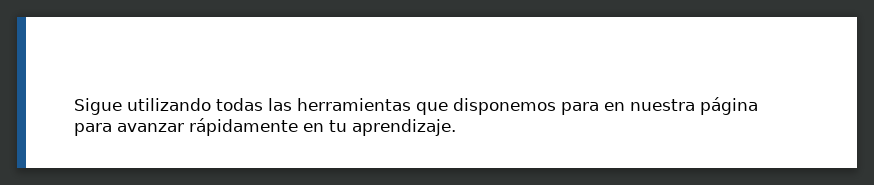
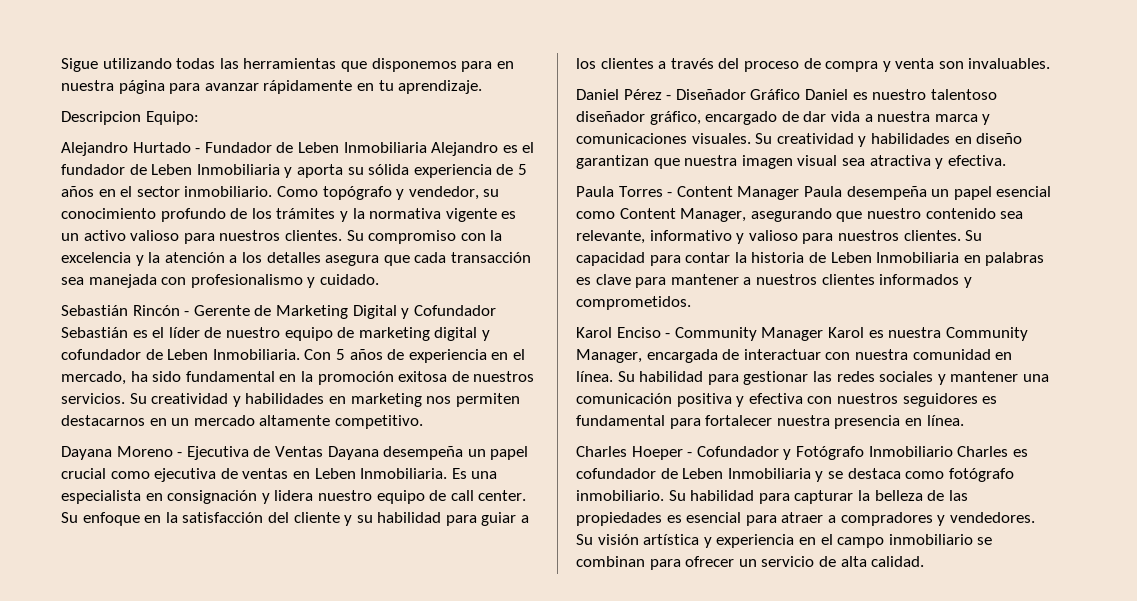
+ Descripcion Equipo:
+ Alejandro Hurtado - Fundador de Leben Inmobiliaria Alejandro es el fundador de Leben Inmobiliaria y aporta su sólida experiencia de 5 años en el sector inmobiliario. Como topógrafo y vendedor, su conocimiento profundo de los trámites y la normativa vigente es un activo valioso para nuestros clientes. Su compromiso con la excelencia y la atención a los detalles asegura que cada transacción sea manejada con profesionalismo y cuidado.
+ Sebastián Rincón - Gerente de Marketing Digital y Cofundador Sebastián es el líder de nuestro equipo de marketing digital y cofundador de Leben Inmobiliaria. Con 5 años de experiencia en el mercado, ha sido fundamental en la promoción exitosa de nuestros servicios. Su creatividad y habilidades en marketing nos permiten destacarnos en un mercado altamente competitivo.
+ Dayana Moreno - Ejecutiva de Ventas Dayana desempeña un papel crucial como ejecutiva de ventas en Leben Inmobiliaria. Es una especialista en consignación y lidera nuestro equipo de call center. Su enfoque en la satisfacción del cliente y su habilidad para guiar a los clientes a través del proceso de compra y venta son invaluables.
+ Daniel Pérez - Diseñador Gráfico Daniel es nuestro talentoso diseñador gráfico, encargado de dar vida a nuestra marca y comunicaciones visuales. Su creatividad y habilidades en diseño garantizan que nuestra imagen visual sea atractiva y efectiva.
+ Paula Torres - Content Manager Paula desempeña un papel esencial como Content Manager, asegurando que nuestro contenido sea relevante, informativo y valioso para nuestros clientes. Su capacidad para contar la historia de Leben Inmobiliaria en palabras es clave para mantener a nuestros clientes informados y comprometidos.
+ Karol Enciso - Community Manager Karol es nuestra Community Manager, encargada de interactuar con nuestra comunidad en línea. Su habilidad para gestionar las redes sociales y mantener una comunicación positiva y efectiva con nuestros seguidores es fundamental para fortalecer nuestra presencia en línea.
+ Charles Hoeper - Cofundador y Fotógrafo Inmobiliario Charles es cofundador de Leben Inmobiliaria y se destaca como fotógrafo inmobiliario. Su habilidad para capturar la belleza de las propiedades es esencial para atraer a compradores y vendedores. Su visión artística y experiencia en el campo inmobiliario se combinan para ofrecer un servicio de alta calidad.

